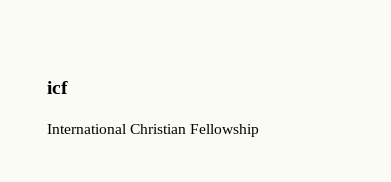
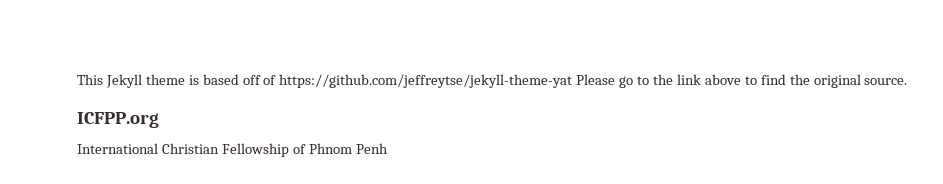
- icf
+ This Jekyll theme is based off of https://github.com/jeffreytse/jekyll-theme-yat Please go to the link above to find the original source.
+ ICFPP.org
- International Christian Fellowship
+ International Christian Fellowship of Phnom Penh

